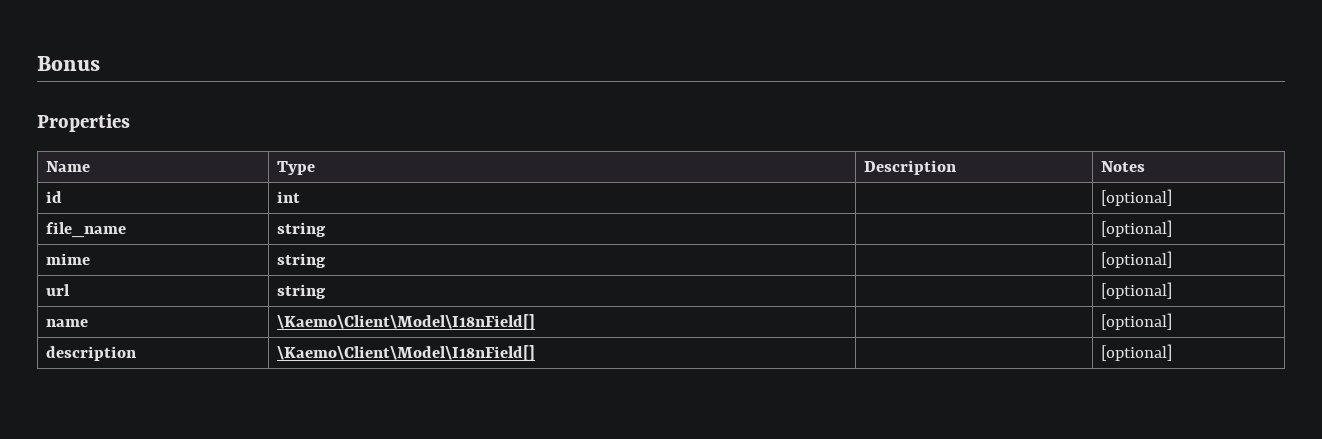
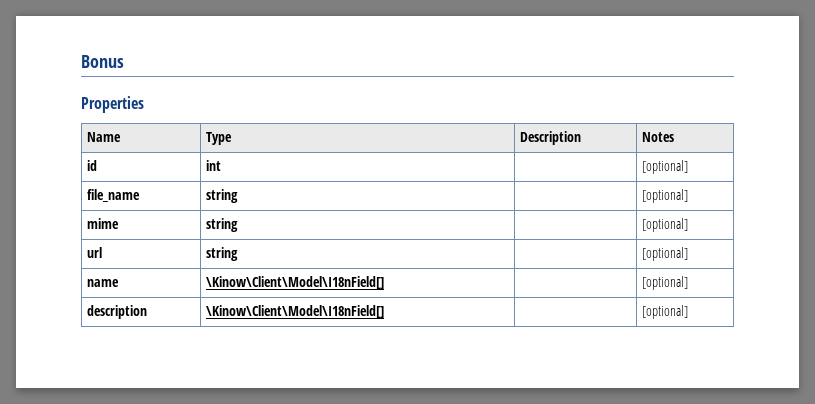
- name | \Kaemo\Client\Model\I18nField[] | | [optional]
+ name | \Kinow\Client\Model\I18nField[] | | [optional]
- description | \Kaemo\Client\Model\I18nField[] | | [optional]
+ description | \Kinow\Client\Model\I18nField[] | | [optional]

